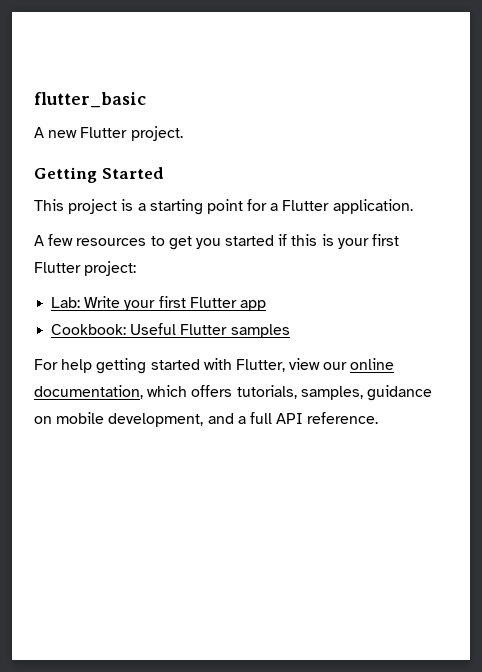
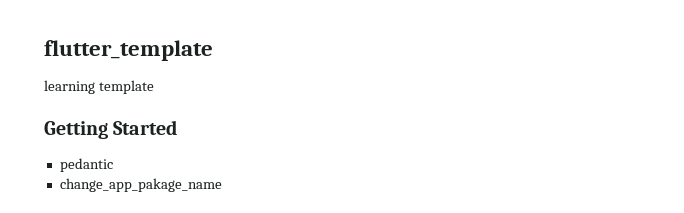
- flutter_basic
- A new Flutter project.
+ flutter_template
+ learning template
  Getting Started
- This project is a starting point for a Flutter application.
- A few resources to get you started if this is your first Flutter project:
- Lab: Write your first Flutter app
- Cookbook: Useful Flutter samples
- For help getting started with Flutter, view our online documentation, which offers tutorials, samples, guidance on mobile development, and a full API reference.
+ pedantic
+ change_app_pakage_name

